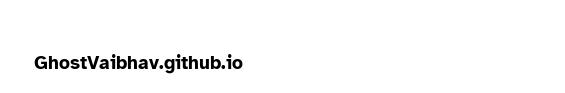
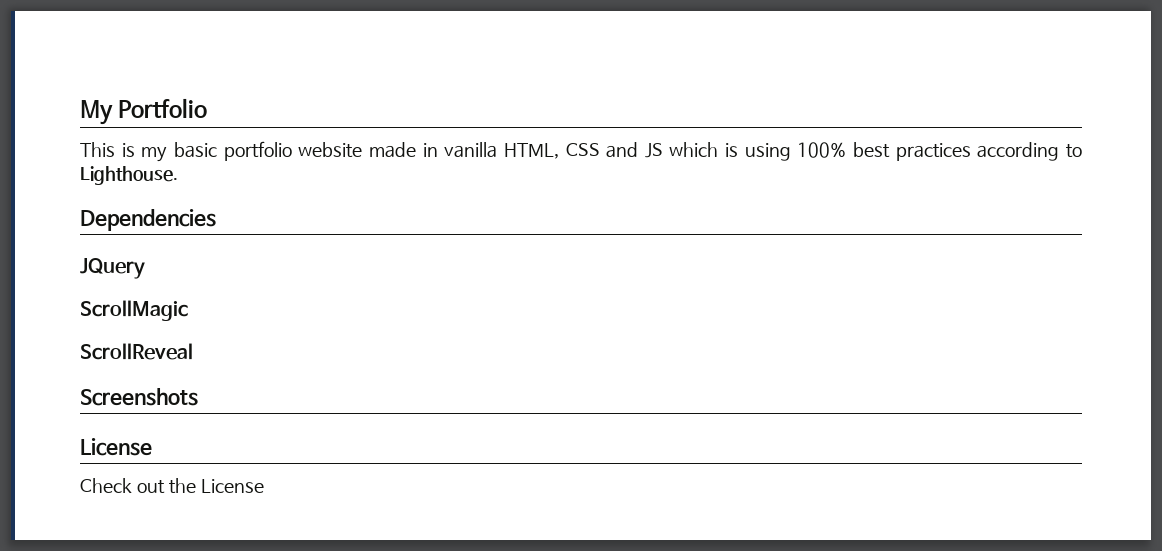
- GhostVaibhav.github.io
+ My Portfolio
+ This is my basic portfolio website made in vanilla HTML, CSS and JS which is using 100% best practices according to Lighthouse.
+ Dependencies
+ JQuery
+ ScrollMagic
+ ScrollReveal
+ Screenshots
+ License
+ Check out the License

